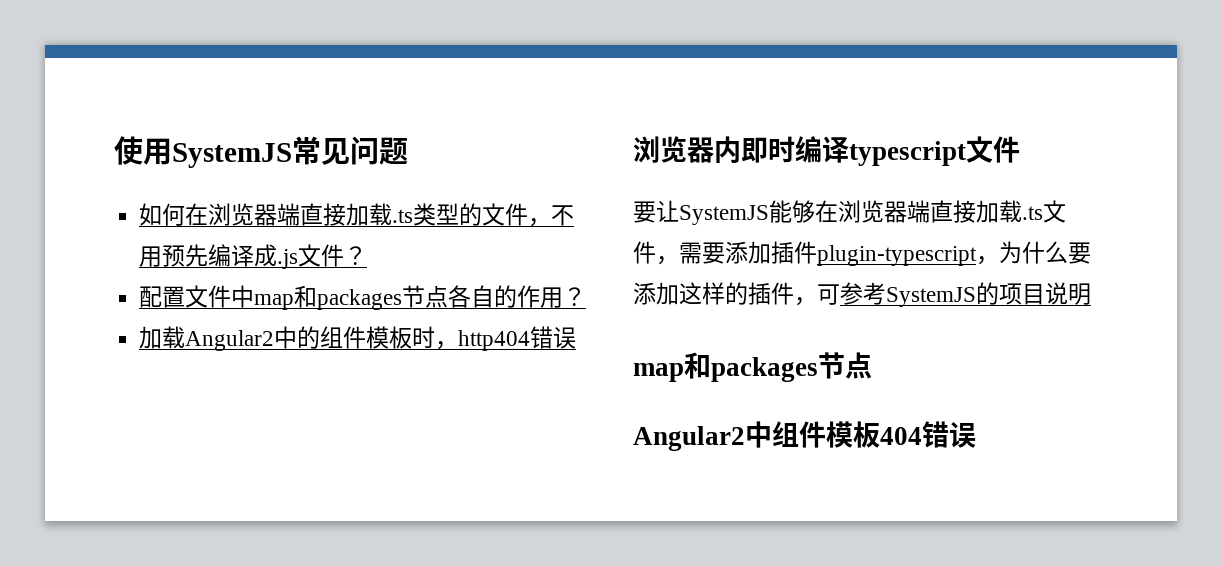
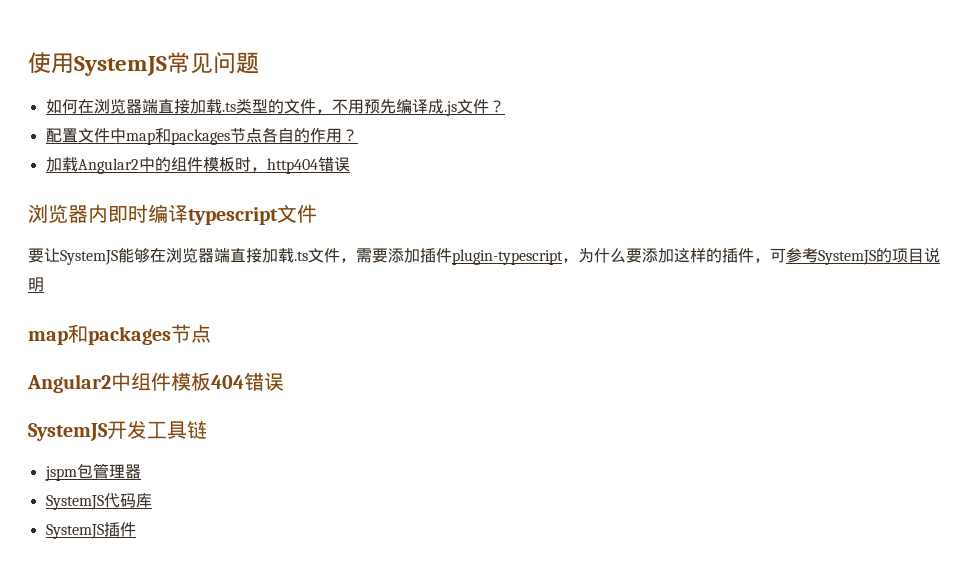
+ SystemJS开发工具链
+ jspm包管理器
+ SystemJS代码库
+ SystemJS插件

